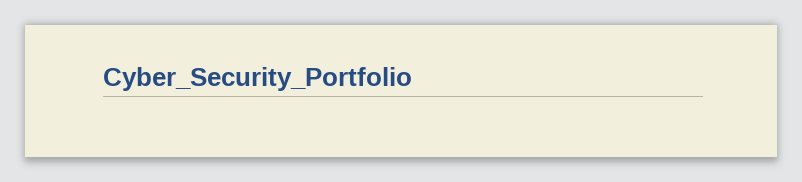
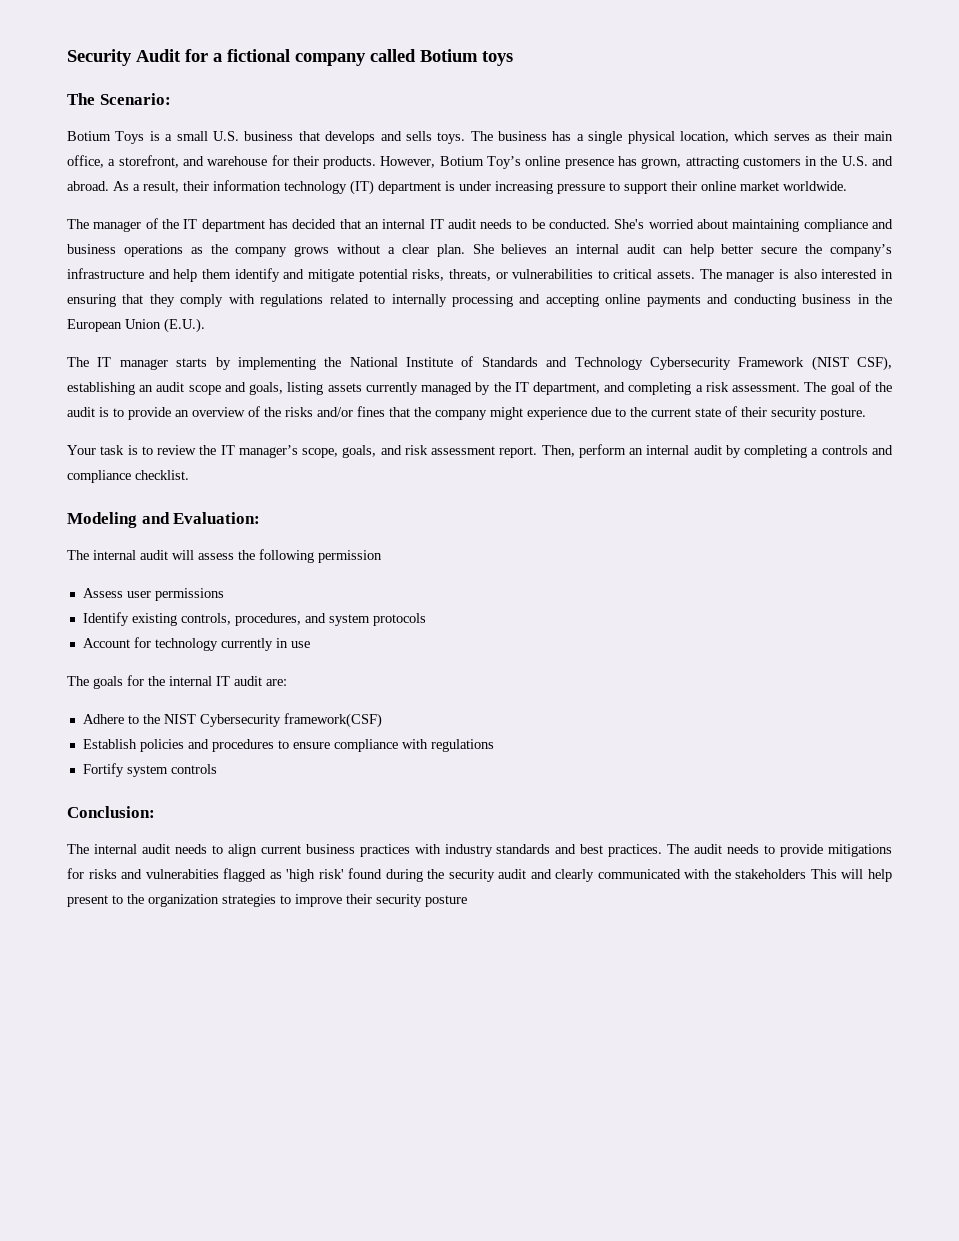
- Cyber_Security_Portfolio
+ Security Audit for a fictional company called Botium toys
+ The Scenario:
+ Botium Toys is a small U.S. business that develops and sells toys. The business has a single physical location, which serves as their main office, a storefront, and warehouse for their products. However, Botium Toy’s online presence has grown, attracting customers in the U.S. and abroad. As a result, their information technology (IT) department is under increasing pressure to support their online market worldwide.
+ The manager of the IT department has decided that an internal IT audit needs to be conducted. She's worried about maintaining compliance and business operations as the company grows without a clear plan. She believes an internal audit can help better secure the company’s infrastructure and help them identify and mitigate potential risks, threats, or vulnerabilities to critical assets. The manager is also interested in ensuring that they comply with regulations related to internally processing and accepting online payments and conducting business in the European Union (E.U.).
+ The IT manager starts by implementing the National Institute of Standards and Technology Cybersecurity Framework (NIST CSF), establishing an audit scope and goals, listing assets currently managed by the IT department, and completing a risk assessment. The goal of the audit is to provide an overview of the risks and/or fines that the company might experience due to the current state of their security posture.
+ Your task is to review the IT manager’s scope, goals, and risk assessment report. Then, perform an internal audit by completing a controls and compliance checklist.
+ Modeling and Evaluation:
+ The internal audit will assess the following permission
+ Assess user permissions
+ Identify existing controls, procedures, and system protocols
+ Account for technology currently in use
+ The goals for the internal IT audit are:
+ Adhere to the NIST Cybersecurity framework(CSF)
+ Establish policies and procedures to ensure compliance with regulations
+ Fortify system controls
+ Conclusion:
+ The internal audit needs to align current business practices with industry standards and best practices. The audit needs to provide mitigations for risks and vulnerabities flagged as 'high risk' found during the security audit and clearly communicated with the stakeholders This will help present to the organization strategies to improve their security posture

